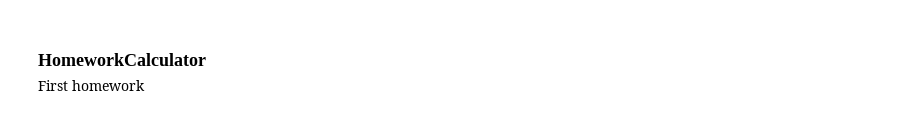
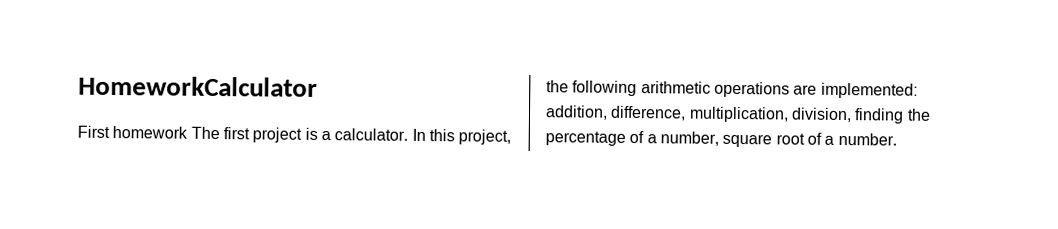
- First homework
+ First homework The first project is a calculator. In this project, the following arithmetic operations are implemented: addition, difference, multiplication, division, finding the percentage of a number, square root of a number.

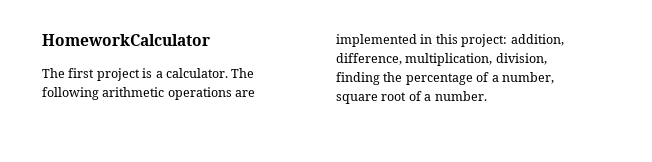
- First homework The first project is a calculator.
+ The first project is a calculator.
- In this project, the following arithmetic operations are implemented: addition, difference, multiplication, division, finding the percentage of a number, square root of a number.
+ The following arithmetic operations are implemented in this project: addition, difference, multiplication, division, finding the percentage of a number, square root of a number.

